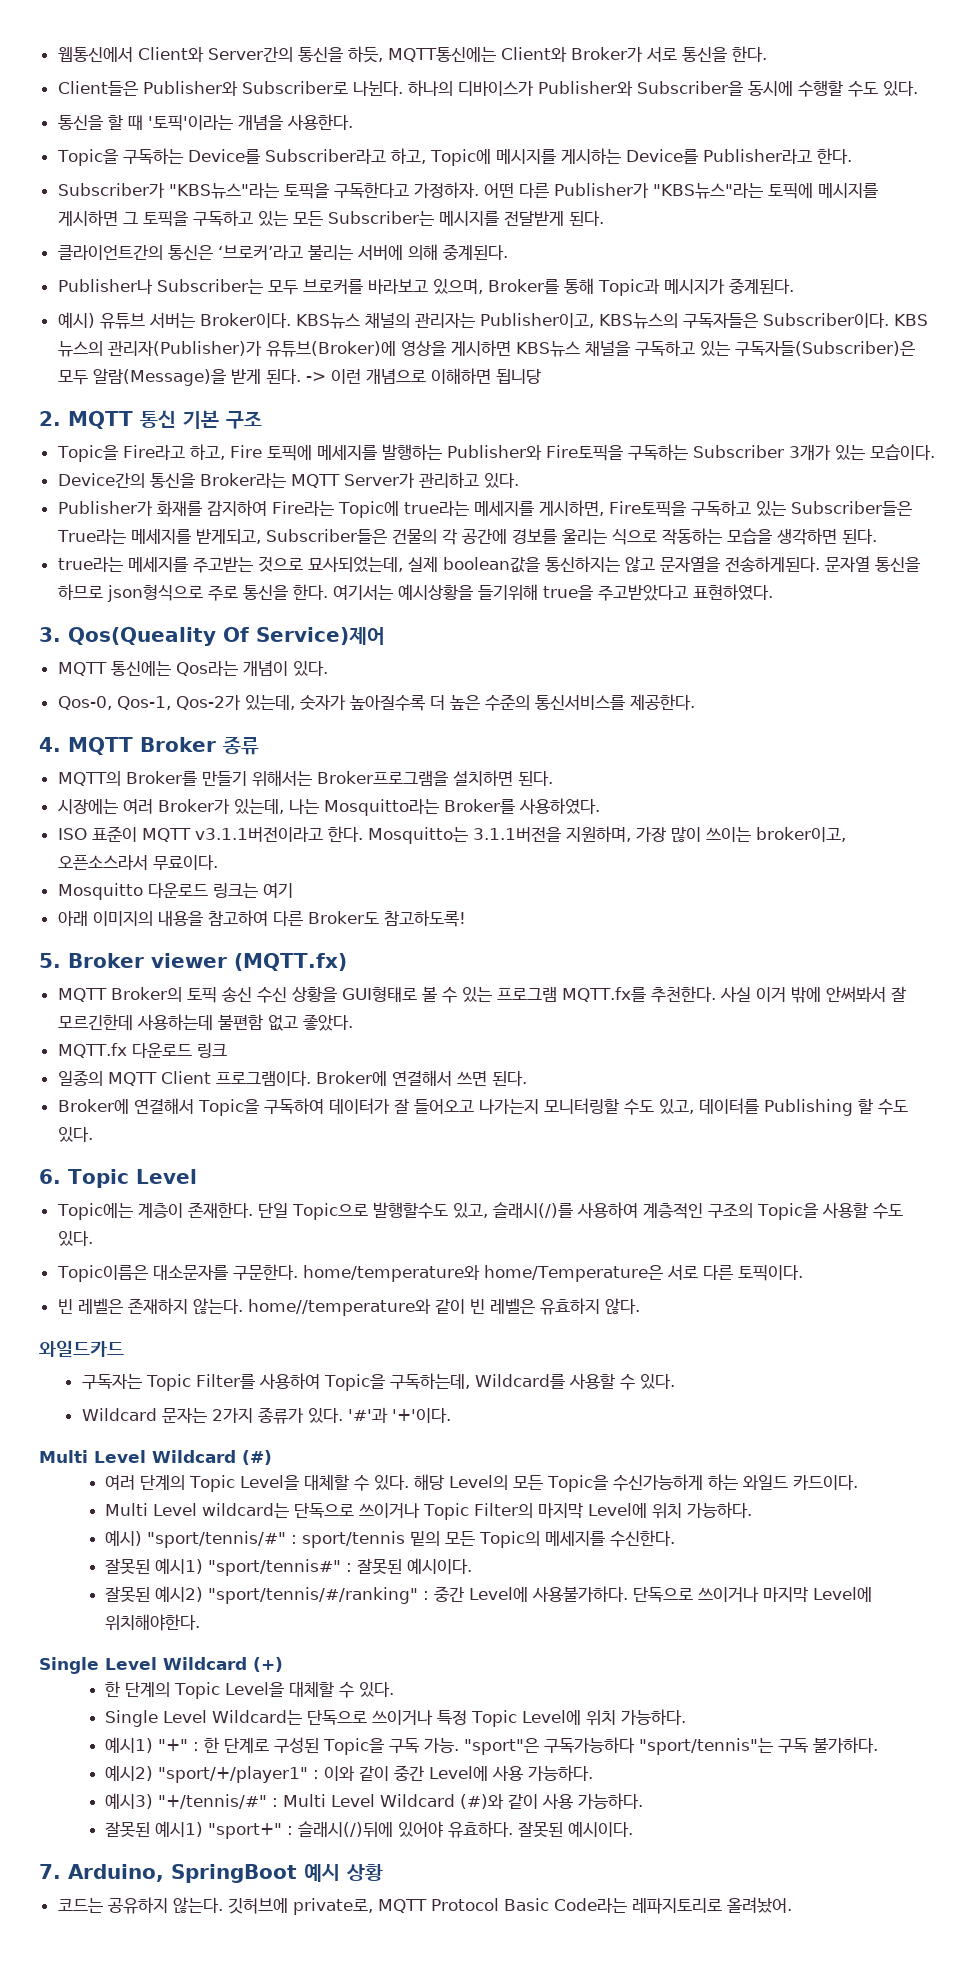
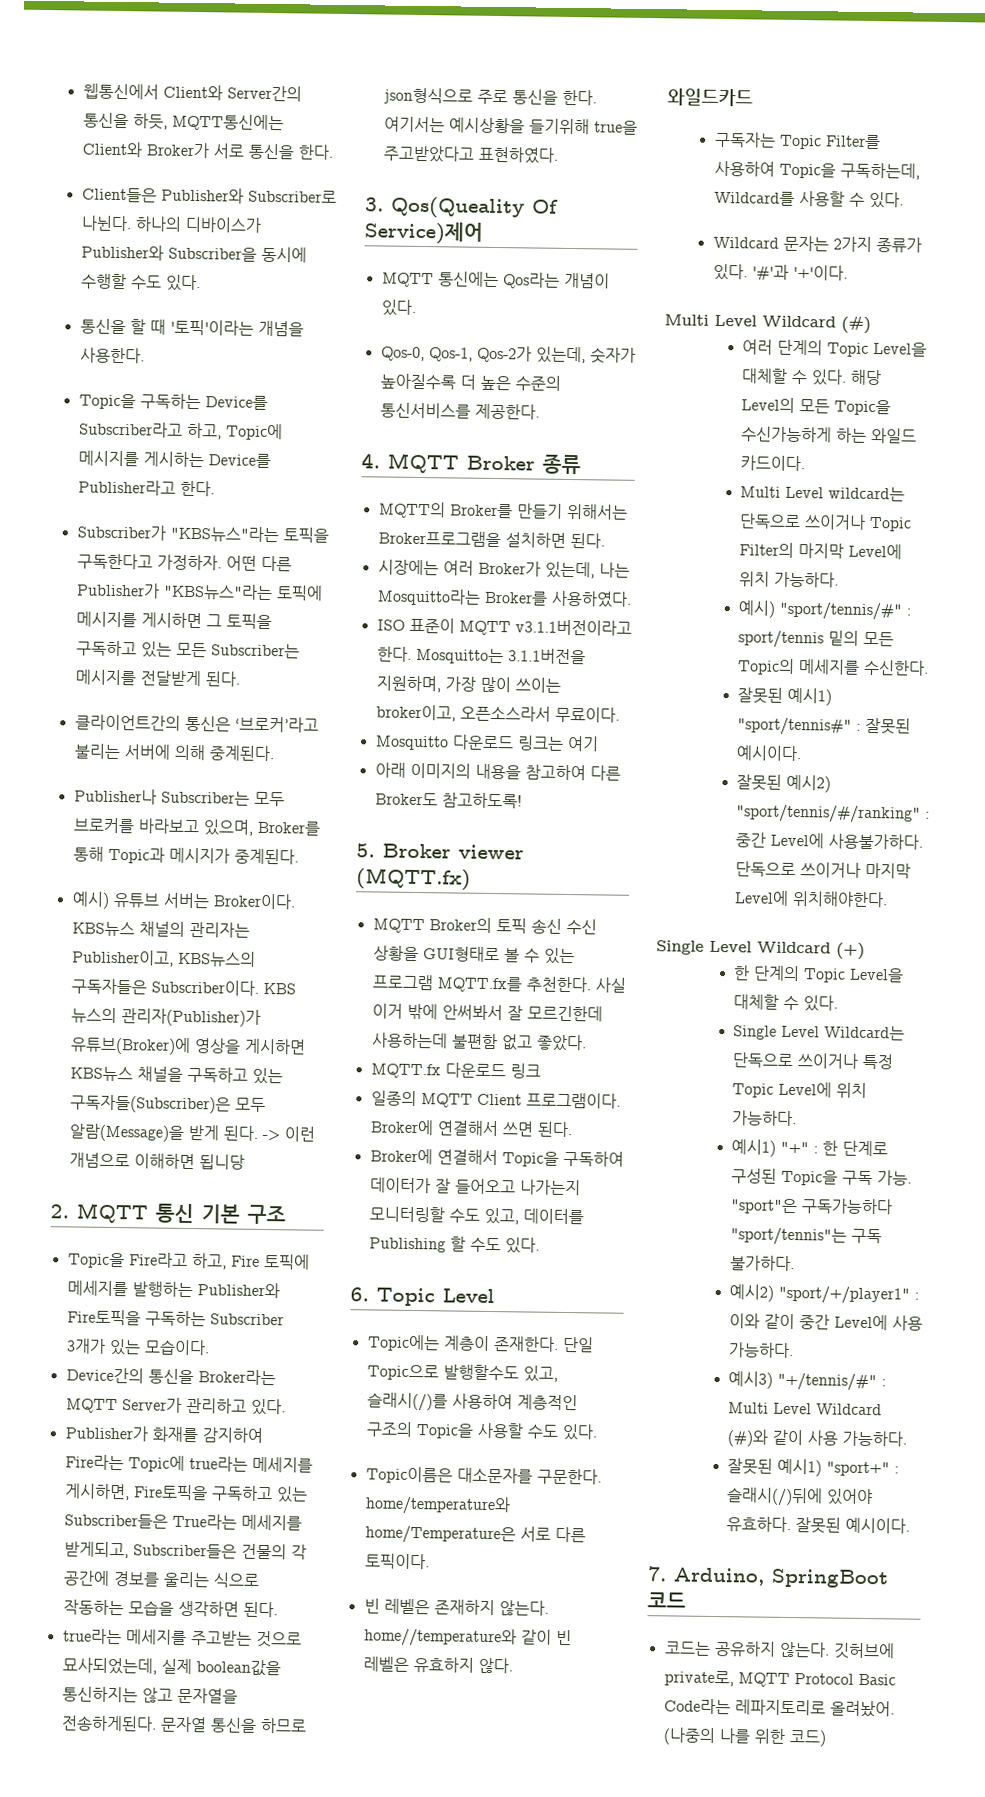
- 7. Arduino, SpringBoot 예시 상황
+ 7. Arduino, SpringBoot 코드
+ (나중의 나를 위한 코드)

